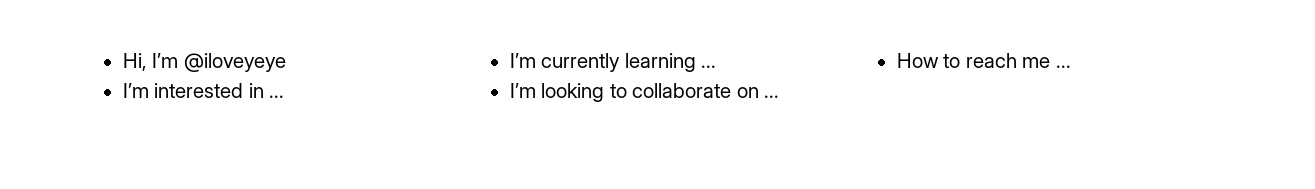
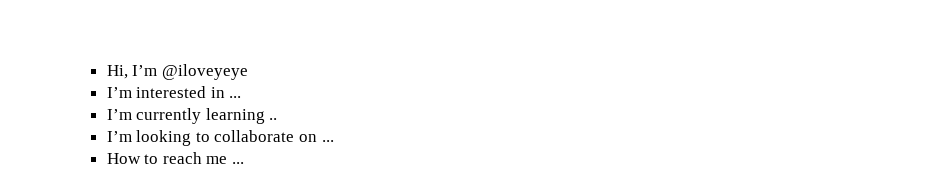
- I’m currently learning ...
+ I’m currently learning ..

